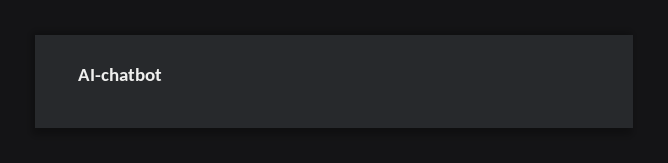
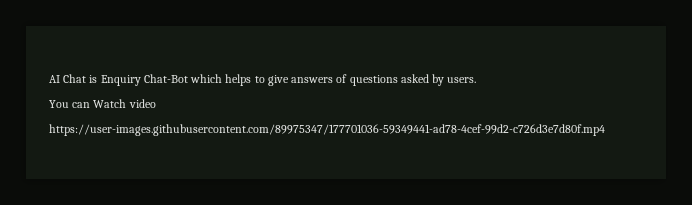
- AI-chatbot
+ AI Chat is Enquiry Chat-Bot which helps to give answers of questions asked by users.
+ You can Watch video
+ https://user-images.githubusercontent.com/89975347/177701036-59349441-ad78-4cef-99d2-c726d3e7d80f.mp4

